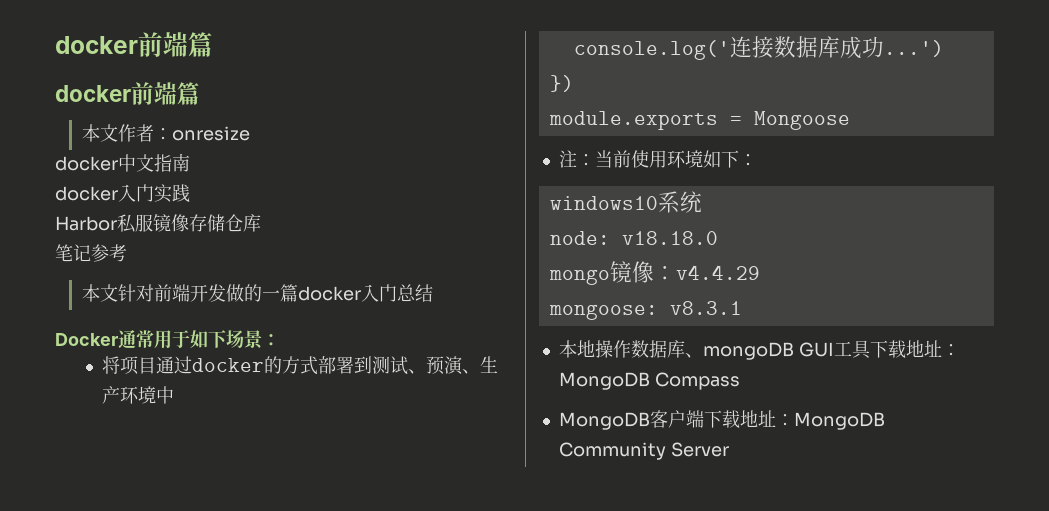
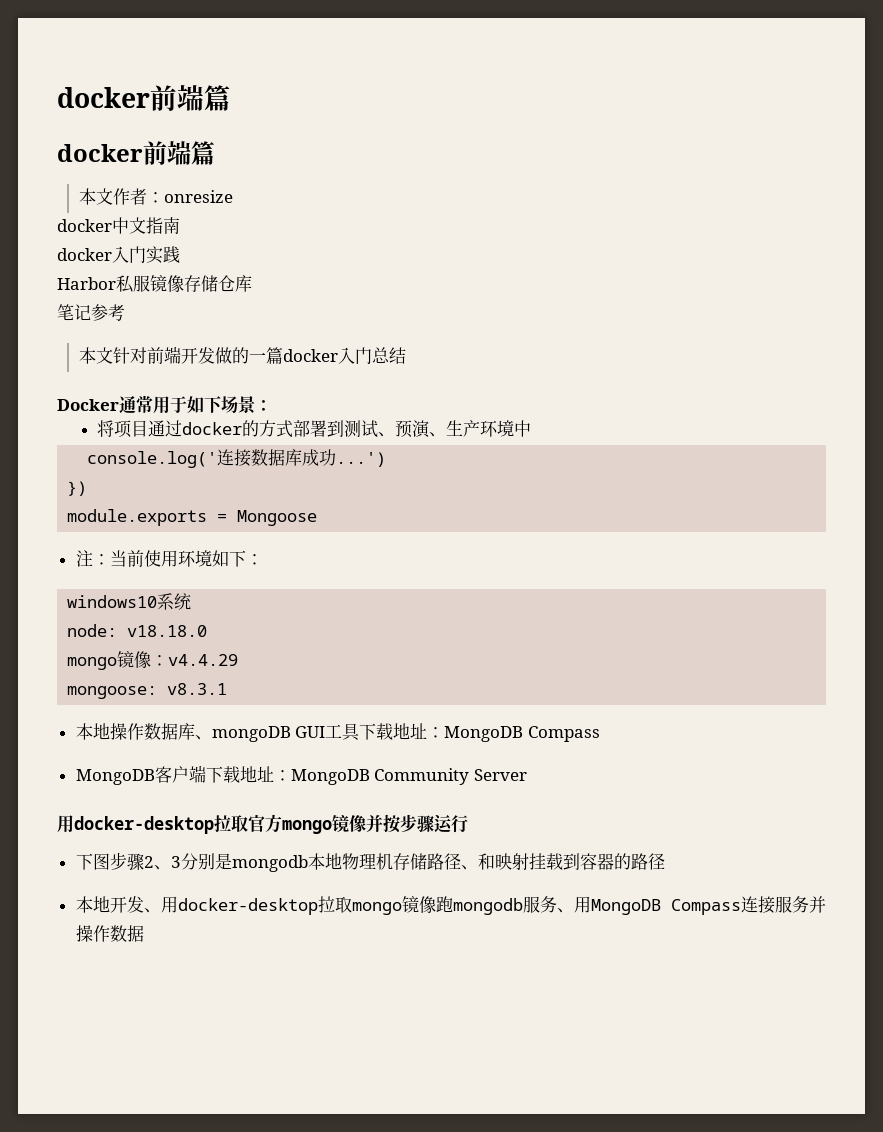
+ 用docker-desktop拉取官方mongo镜像并按步骤运行
+ 下图步骤2、3分别是mongodb本地物理机存储路径、和映射挂载到容器的路径
+ 本地开发、用docker-desktop拉取mongo镜像跑mongodb服务、用MongoDB Compass连接服务并操作数据

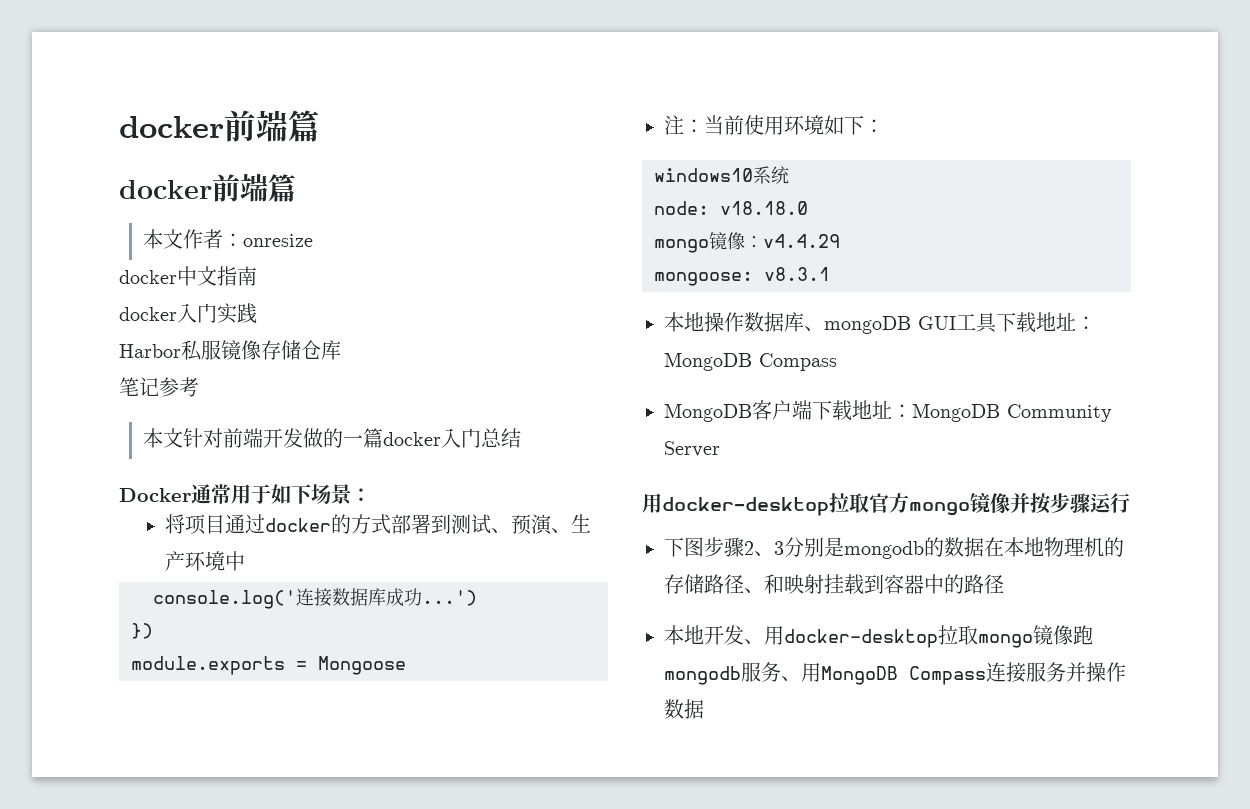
- 下图步骤2、3分别是mongodb本地物理机存储路径、和映射挂载到容器的路径
+ 下图步骤2、3分别是mongodb的数据在本地物理机的存储路径、和映射挂载到容器中的路径

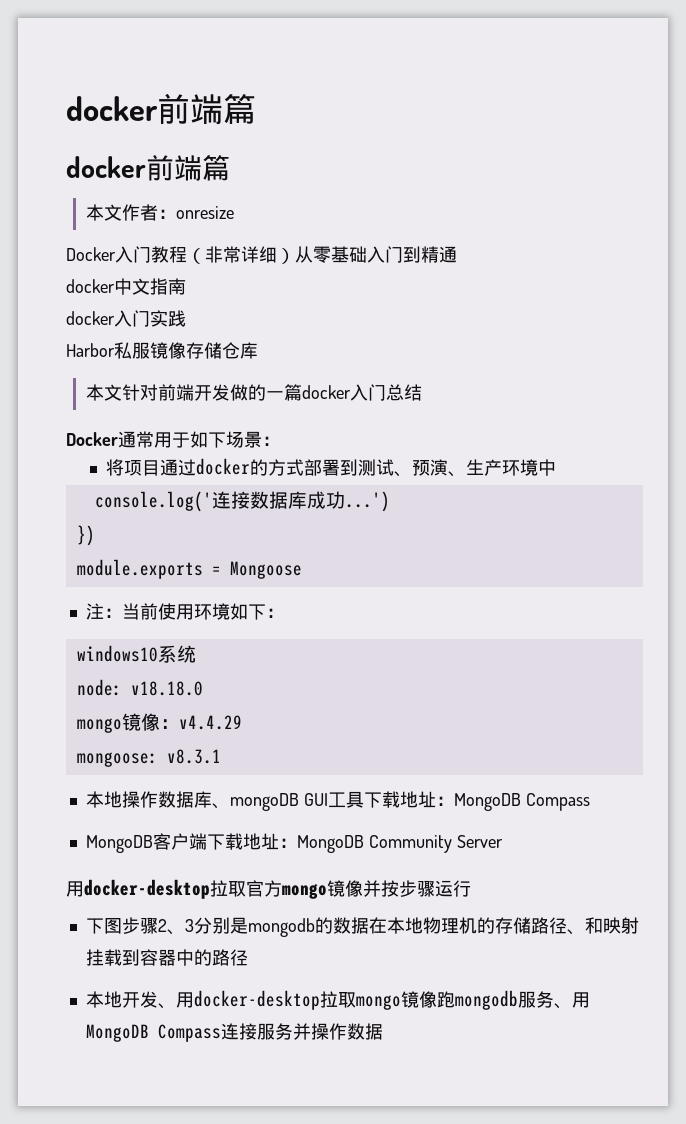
+ Docker入门教程（非常详细）从零基础入门到精通
- 笔记参考

